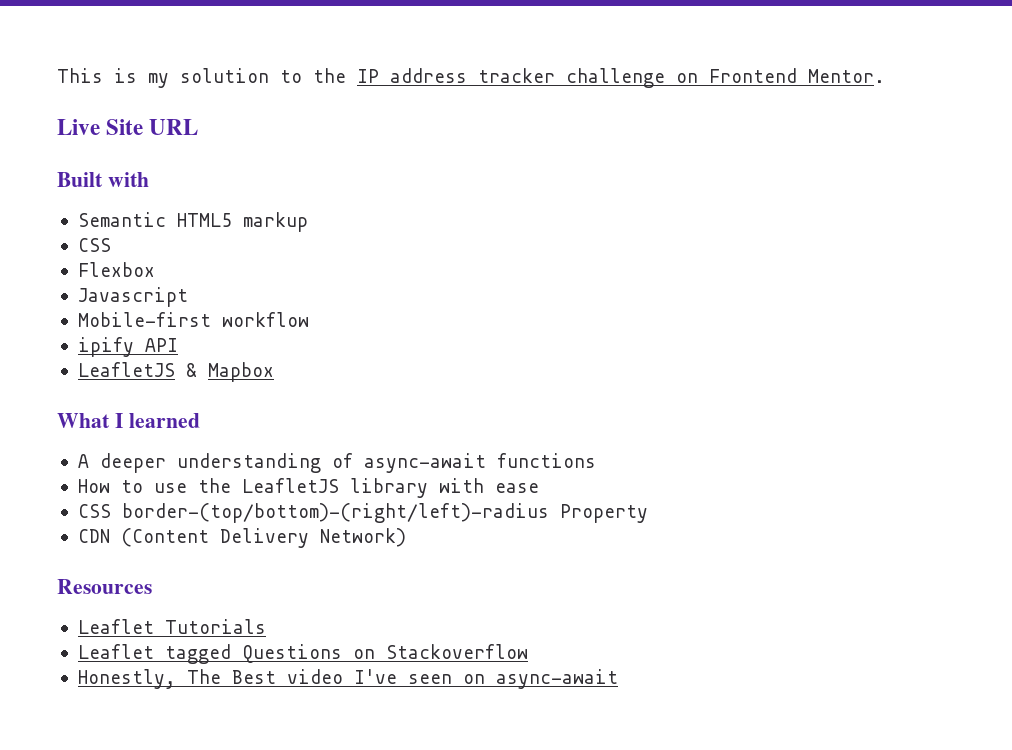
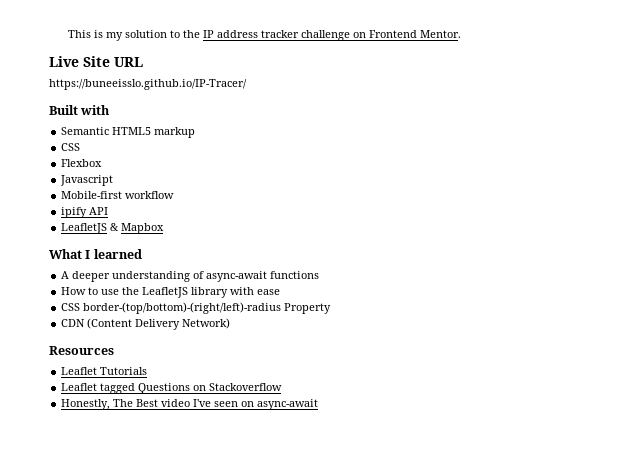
+ https://buneeisslo.github.io/IP-Tracer/

